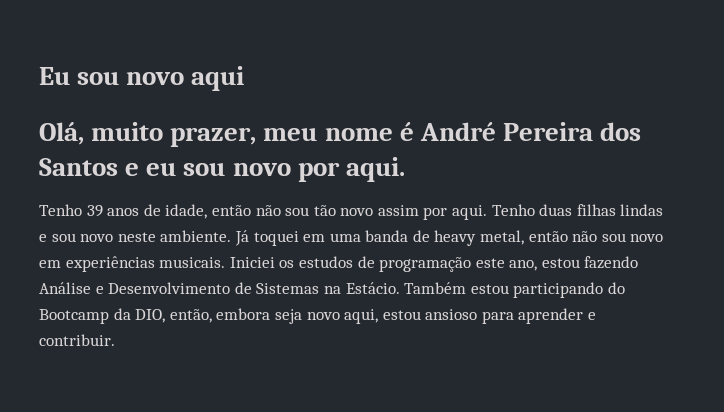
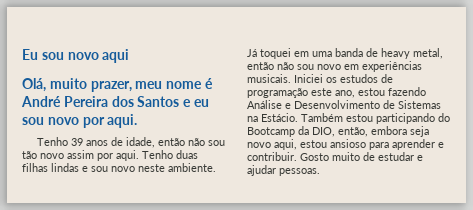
+ Gosto muito de estudar e ajudar pessoas.

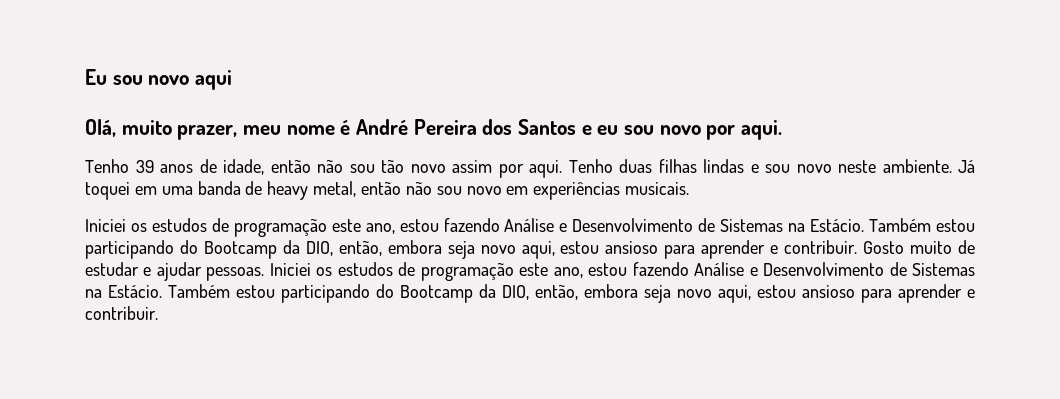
- Já toquei em uma banda de heavy metal, então não sou novo em experiências musicais. Iniciei os estudos de programação este ano, estou fazendo Análise e Desenvolvimento de Sistemas na Estácio.
+ Já toquei em uma banda de heavy metal, então não sou novo em experiências musicais.
+ Iniciei os estudos de programação este ano, estou fazendo Análise e Desenvolvimento de Sistemas na Estácio.
- Gosto muito de estudar e ajudar pessoas.
+ Gosto muito de estudar e ajudar pessoas. Iniciei os estudos de programação este ano, estou fazendo Análise e Desenvolvimento de Sistemas na Estácio. Também estou participando do Bootcamp da DIO, então, embora seja novo aqui, estou ansioso para aprender e contribuir.

